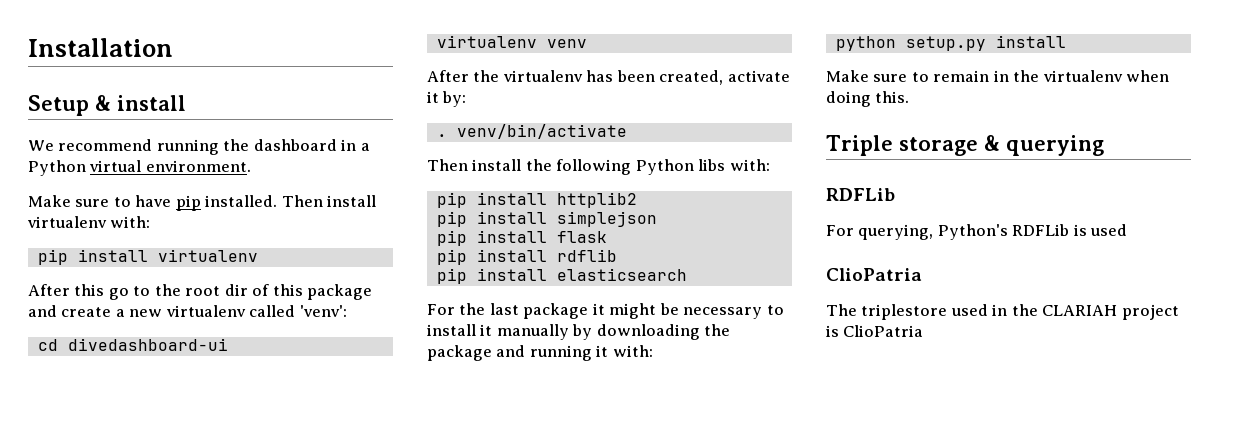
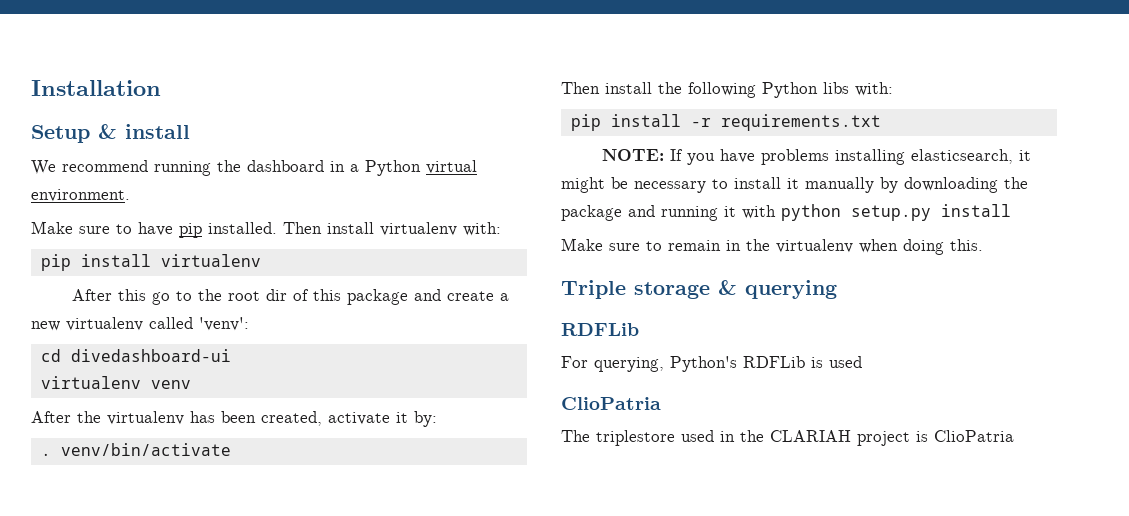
- pip install httplib2
- pip install simplejson
- pip install flask
- pip install rdflib
- pip install elasticsearch
- For the last package it might be necessary to install it manually by downloading the package and running it with:
- python setup.py install
+ pip install -r requirements.txt
+ NOTE: If you have problems installing elasticsearch, it might be necessary to install it manually by downloading the package and running it with python setup.py install

